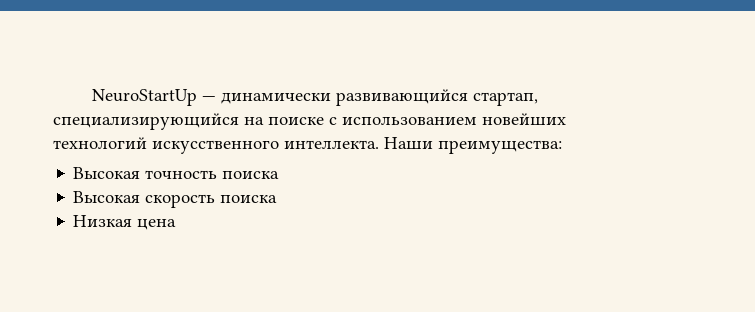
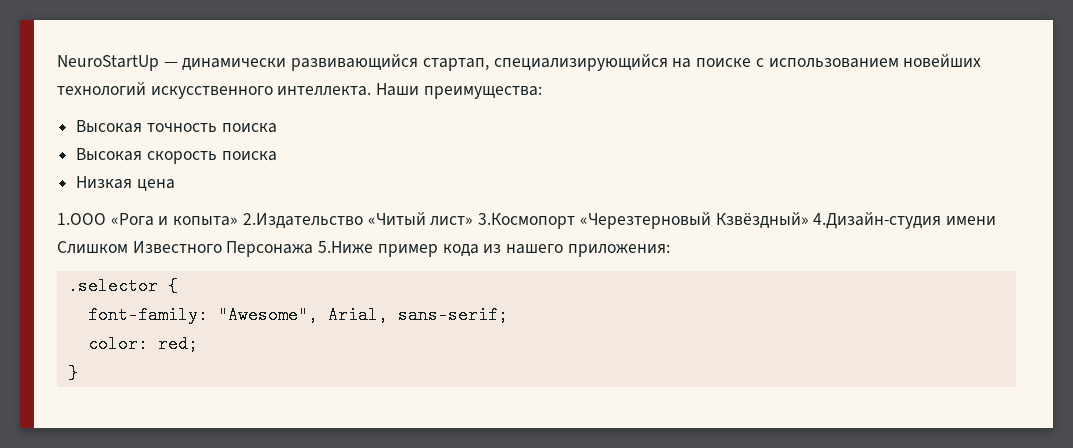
+ 1.ООО «Рога и копыта» 2.Издательство «Читый лист» 3.Космопорт «Черезтерновый Кзвёздный» 4.Дизайн-студия имени Слишком Известного Персонажа 5.Ниже пример кода из нашего приложения:
+ .selector {
+ font-family: "Awesome", Arial, sans-serif;
+ color: red;
+ }

